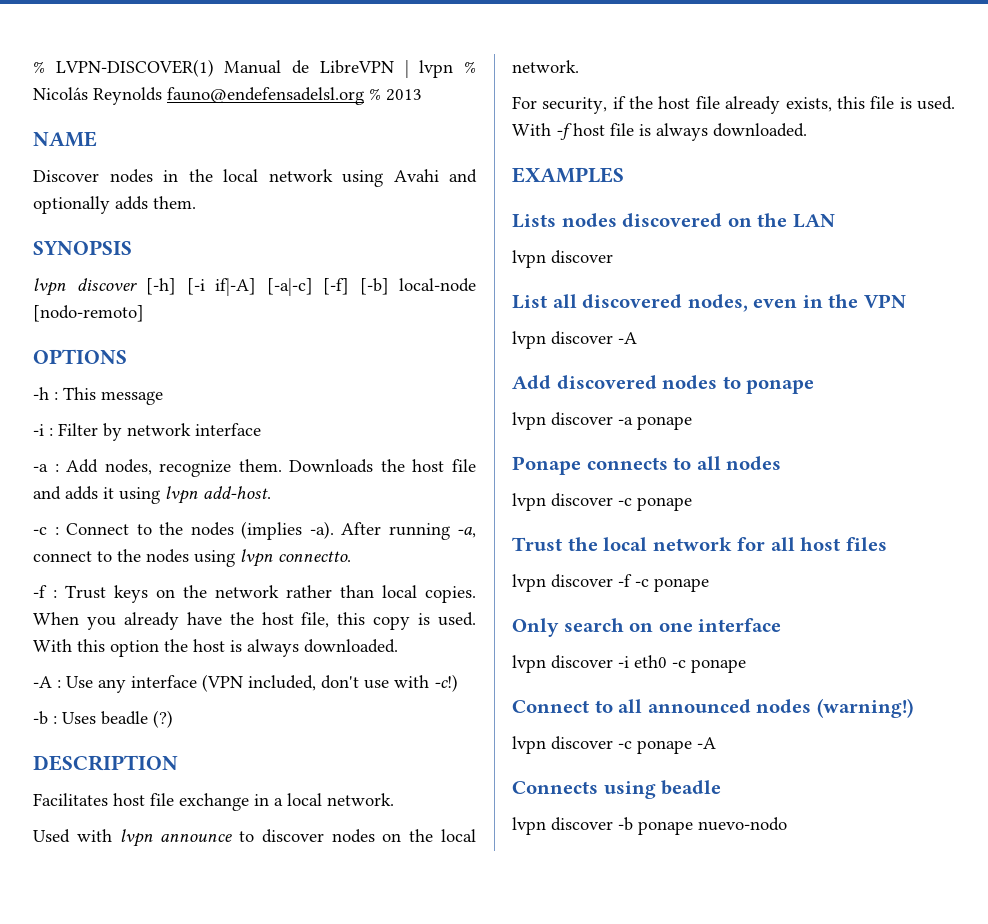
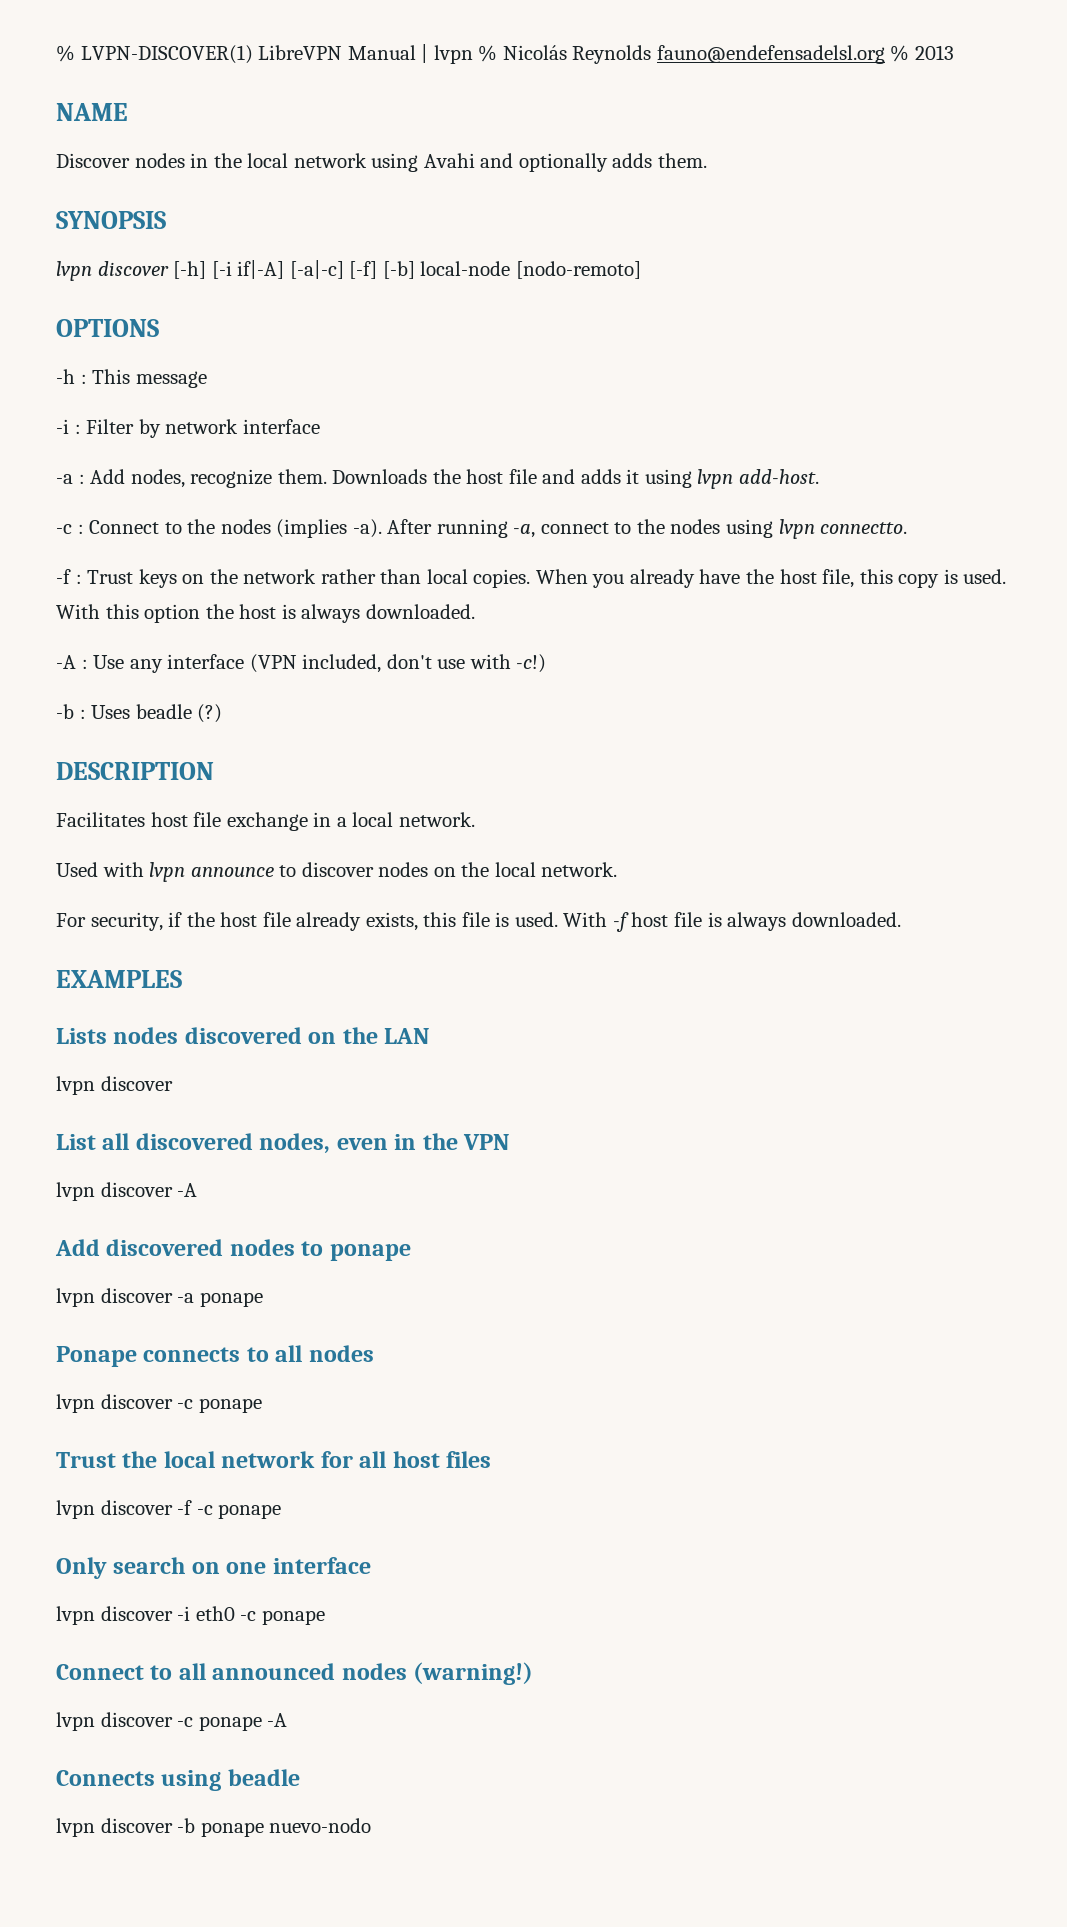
- % LVPN-DISCOVER(1) Manual de LibreVPN | lvpn % Nicolás Reynolds fauno@endefensadelsl.org % 2013
+ % LVPN-DISCOVER(1) LibreVPN Manual | lvpn % Nicolás Reynolds fauno@endefensadelsl.org % 2013

